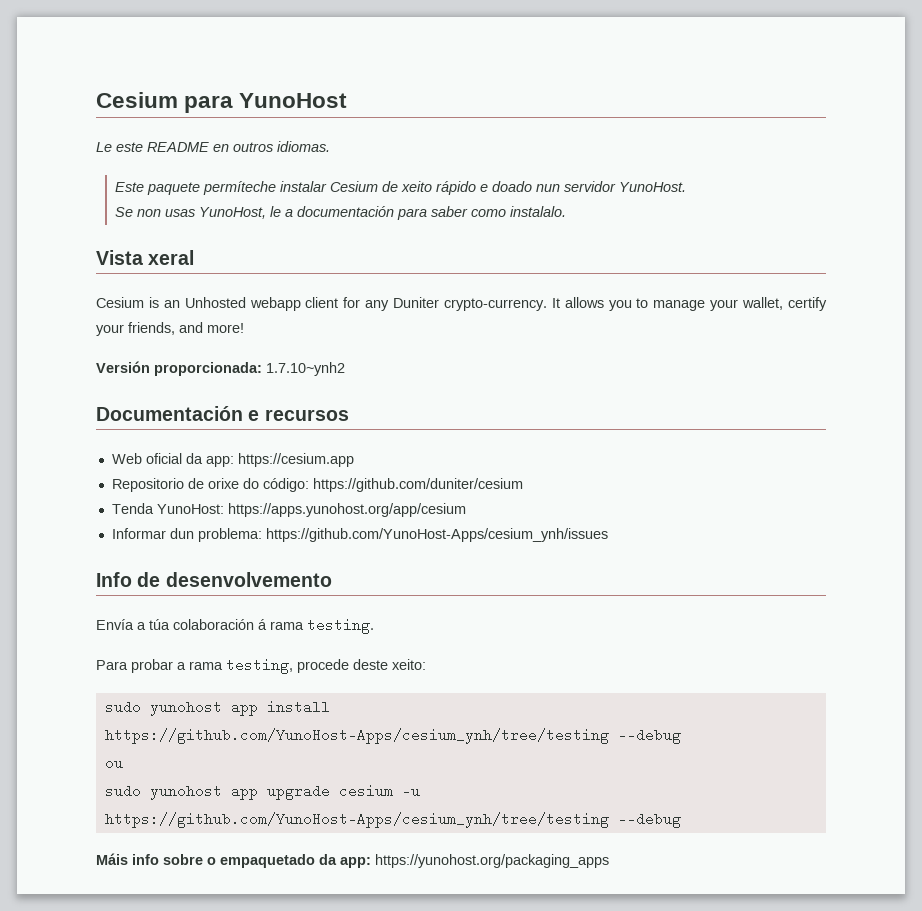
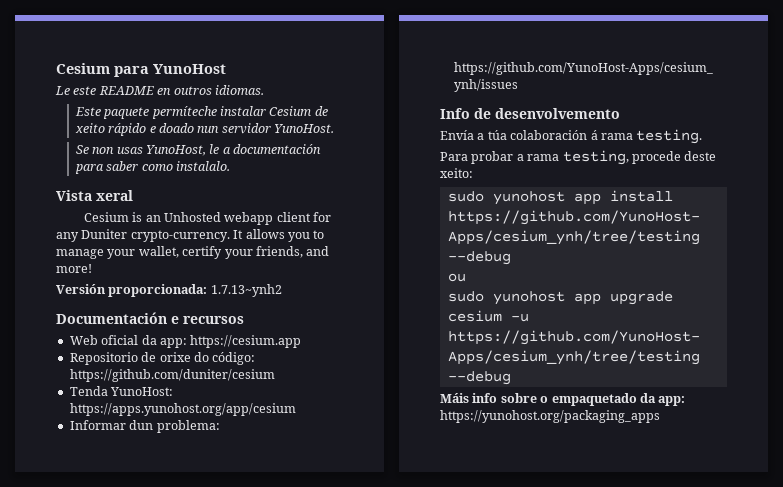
- Versión proporcionada: 1.7.10~ynh2
+ Versión proporcionada: 1.7.13~ynh2

